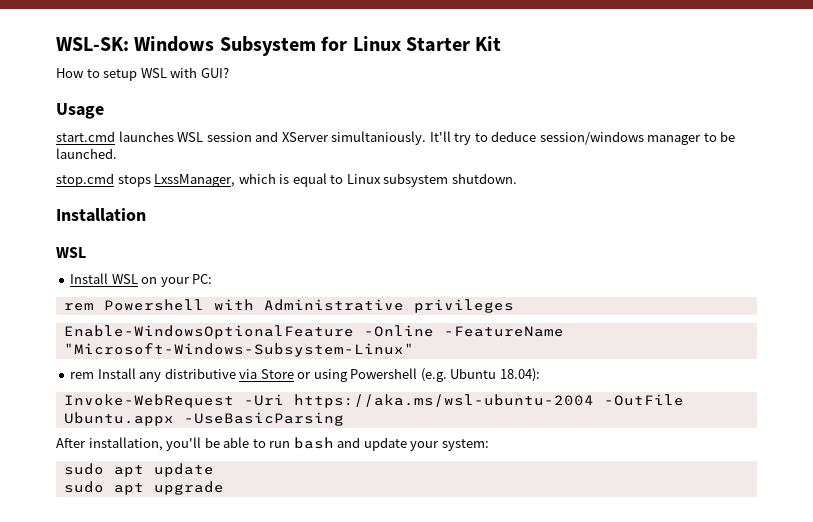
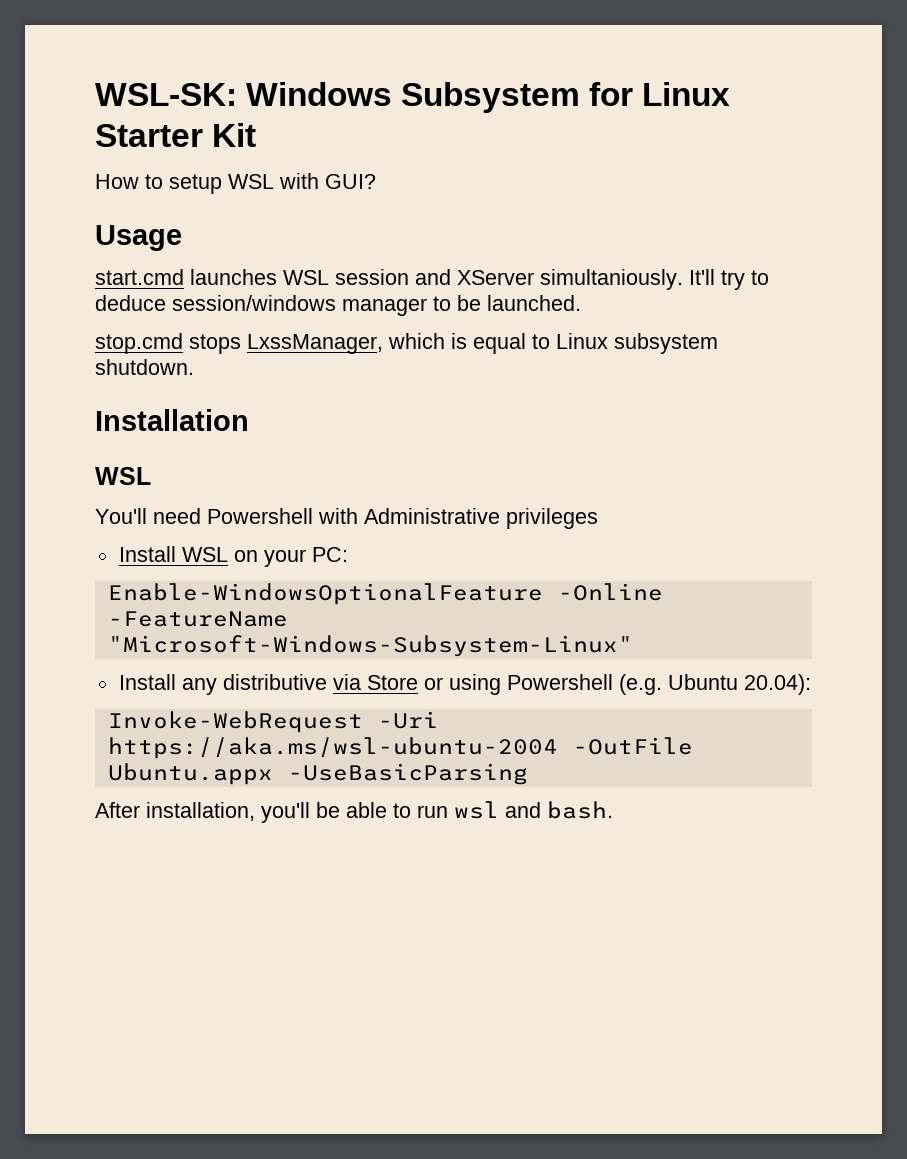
+ You'll need Powershell with Administrative privileges
- rem Powershell with Administrative privileges
- rem Install any distributive via Store or using Powershell (e.g. Ubuntu 18.04):
+ Install any distributive via Store or using Powershell (e.g. Ubuntu 20.04):
- After installation, you'll be able to run bash and update your system:
- sudo apt update
- sudo apt upgrade
+ After installation, you'll be able to run wsl and bash.

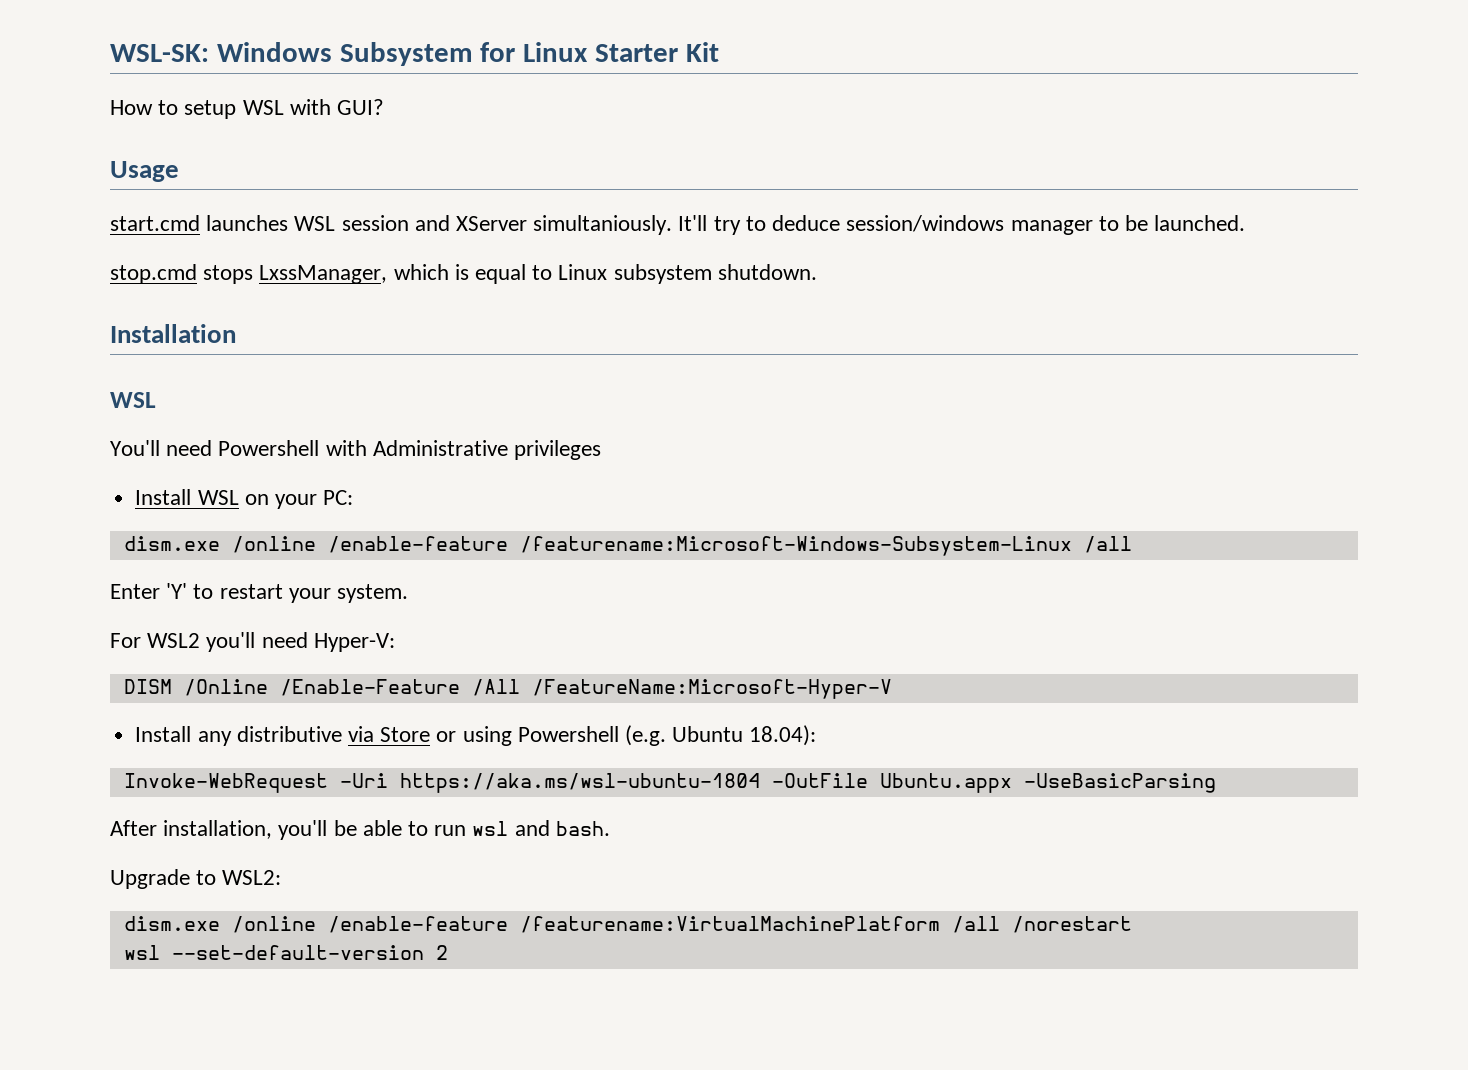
- Enable-WindowsOptionalFeature -Online -FeatureName "Microsoft-Windows-Subsystem-Linux"
+ dism.exe /online /enable-feature /featurename:Microsoft-Windows-Subsystem-Linux /all
+ Enter 'Y' to restart your system.
+ For WSL2 you'll need Hyper-V:
+ DISM /Online /Enable-Feature /All /FeatureName:Microsoft-Hyper-V
- Install any distributive via Store or using Powershell (e.g. Ubuntu 20.04):
+ Install any distributive via Store or using Powershell (e.g. Ubuntu 18.04):
- Invoke-WebRequest -Uri https://aka.ms/wsl-ubuntu-2004 -OutFile Ubuntu.appx -UseBasicParsing
+ Invoke-WebRequest -Uri https://aka.ms/wsl-ubuntu-1804 -OutFile Ubuntu.appx -UseBasicParsing
+ Upgrade to WSL2:
+ dism.exe /online /enable-feature /featurename:VirtualMachinePlatform /all /norestart
+ wsl --set-default-version 2

